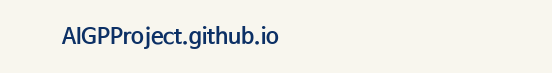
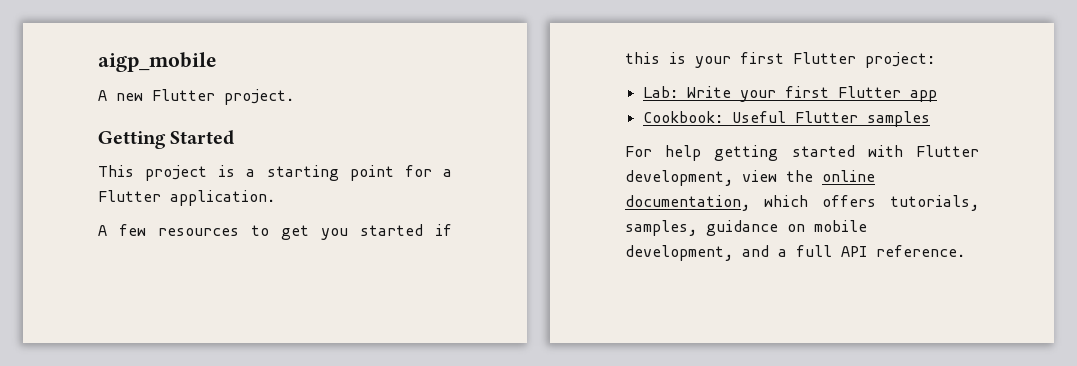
- AIGPProject.github.io
+ aigp_mobile
+ A new Flutter project.
+ Getting Started
+ This project is a starting point for a Flutter application.
+ A few resources to get you started if this is your first Flutter project:
+ Lab: Write your first Flutter app
+ Cookbook: Useful Flutter samples
+ For help getting started with Flutter development, view the online documentation, which offers tutorials, samples, guidance on mobile development, and a full API reference.

